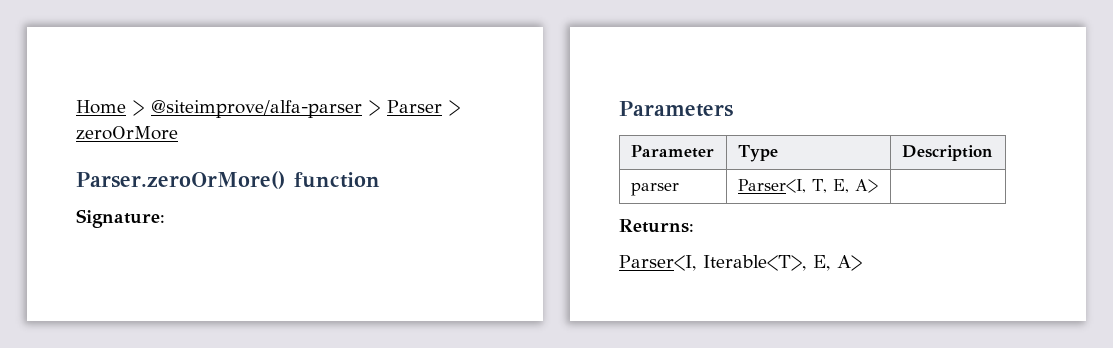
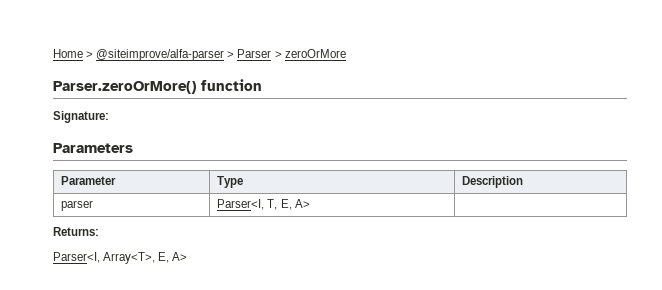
- Parser<I, Iterable<T>, E, A>
+ Parser<I, Array<T>, E, A>

